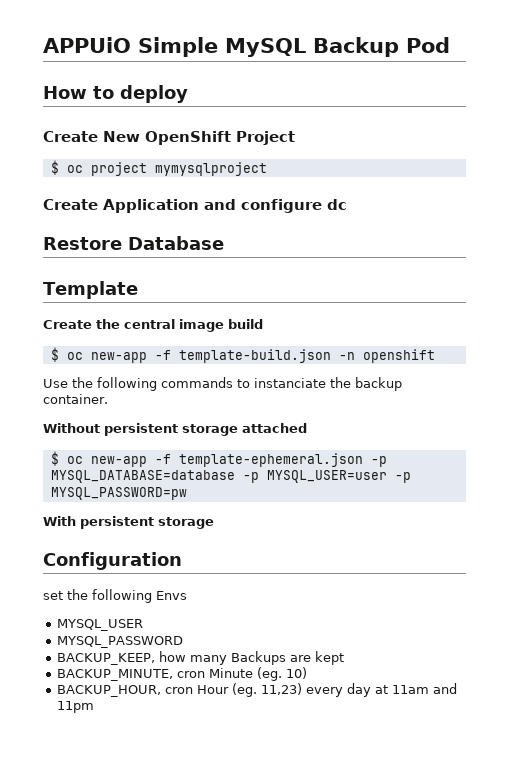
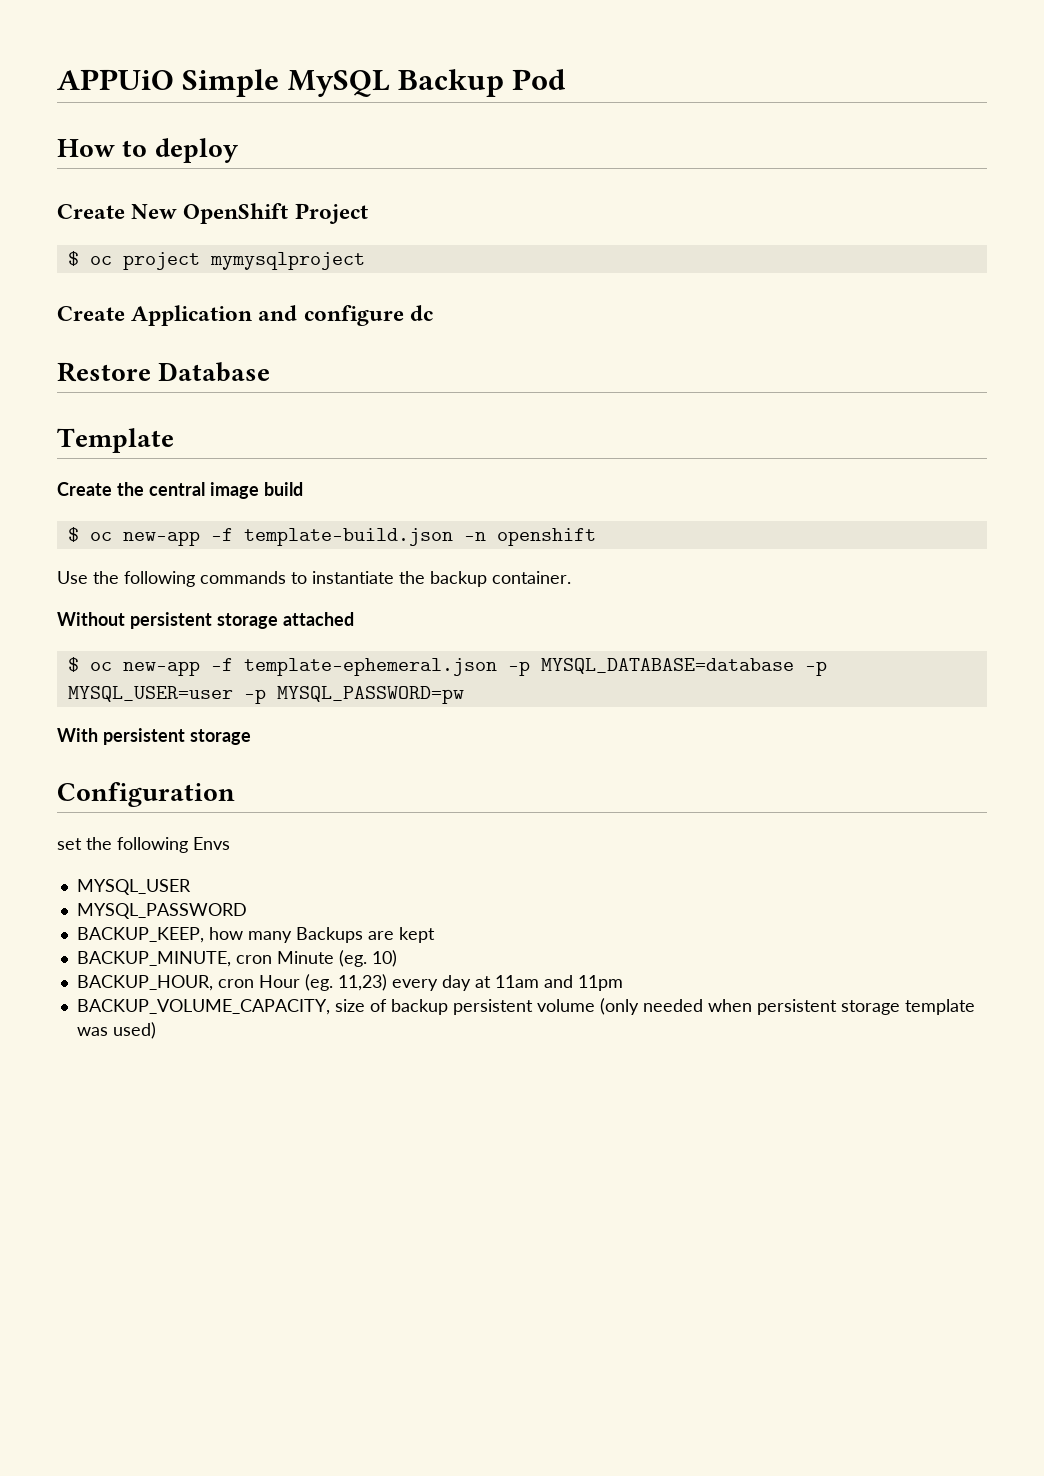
- Use the following commands to instanciate the backup container.
+ Use the following commands to instantiate the backup container.
+ BACKUP_VOLUME_CAPACITY, size of backup persistent volume (only needed when persistent storage template was used)

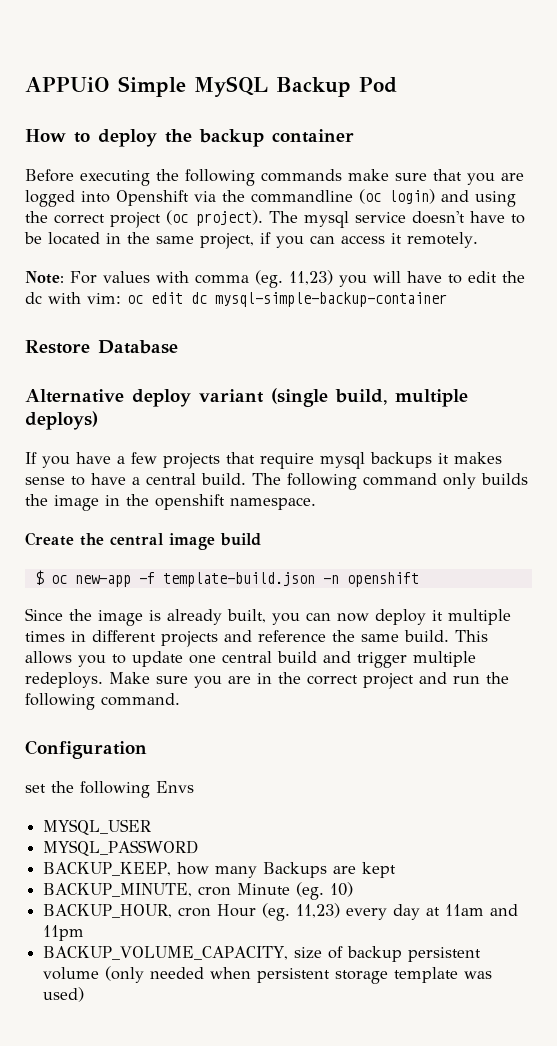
- How to deploy
- Create New OpenShift Project
- $ oc project mymysqlproject
- Create Application and configure dc
+ How to deploy the backup container
+ Before executing the following commands make sure that you are logged into Openshift via the commandline (oc login) and using the correct project (oc project). The mysql service doesn't have to be located in the same project, if you can access it remotely.
+ Note: For values with comma (eg. 11,23) you will have to edit the dc with vim: oc edit dc mysql-simple-backup-container
- Template
+ Alternative deploy variant (single build, multiple deploys)
+ If you have a few projects that require mysql backups it makes sense to have a central build. The following command only builds the image in the openshift namespace.
- Use the following commands to instantiate the backup container.
- Without persistent storage attached
- $ oc new-app -f template-ephemeral.json -p MYSQL_DATABASE=database -p MYSQL_USER=user -p MYSQL_PASSWORD=pw
- With persistent storage
+ Since the image is already built, you can now deploy it multiple times in different projects and reference the same build. This allows you to update one central build and trigger multiple redeploys. Make sure you are in the correct project and run the following command.

